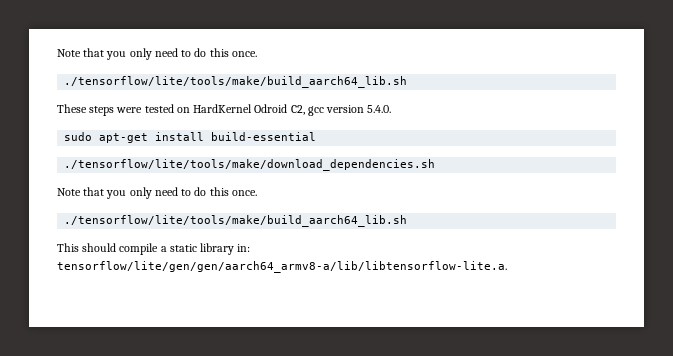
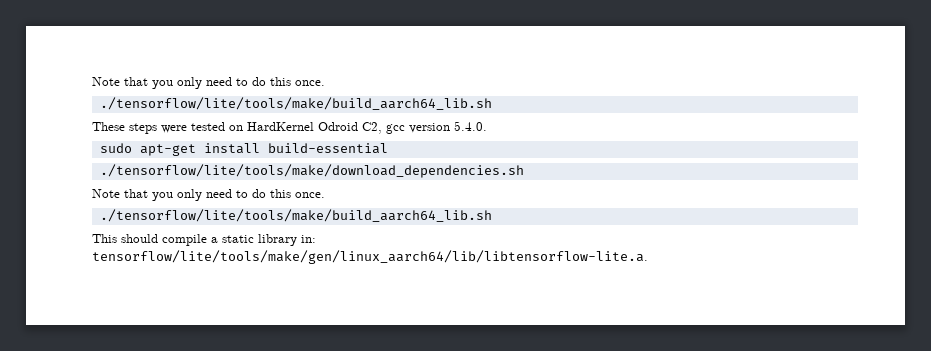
- This should compile a static library in: tensorflow/lite/gen/gen/aarch64_armv8-a/lib/libtensorflow-lite.a.
+ This should compile a static library in: tensorflow/lite/tools/make/gen/linux_aarch64/lib/libtensorflow-lite.a.

